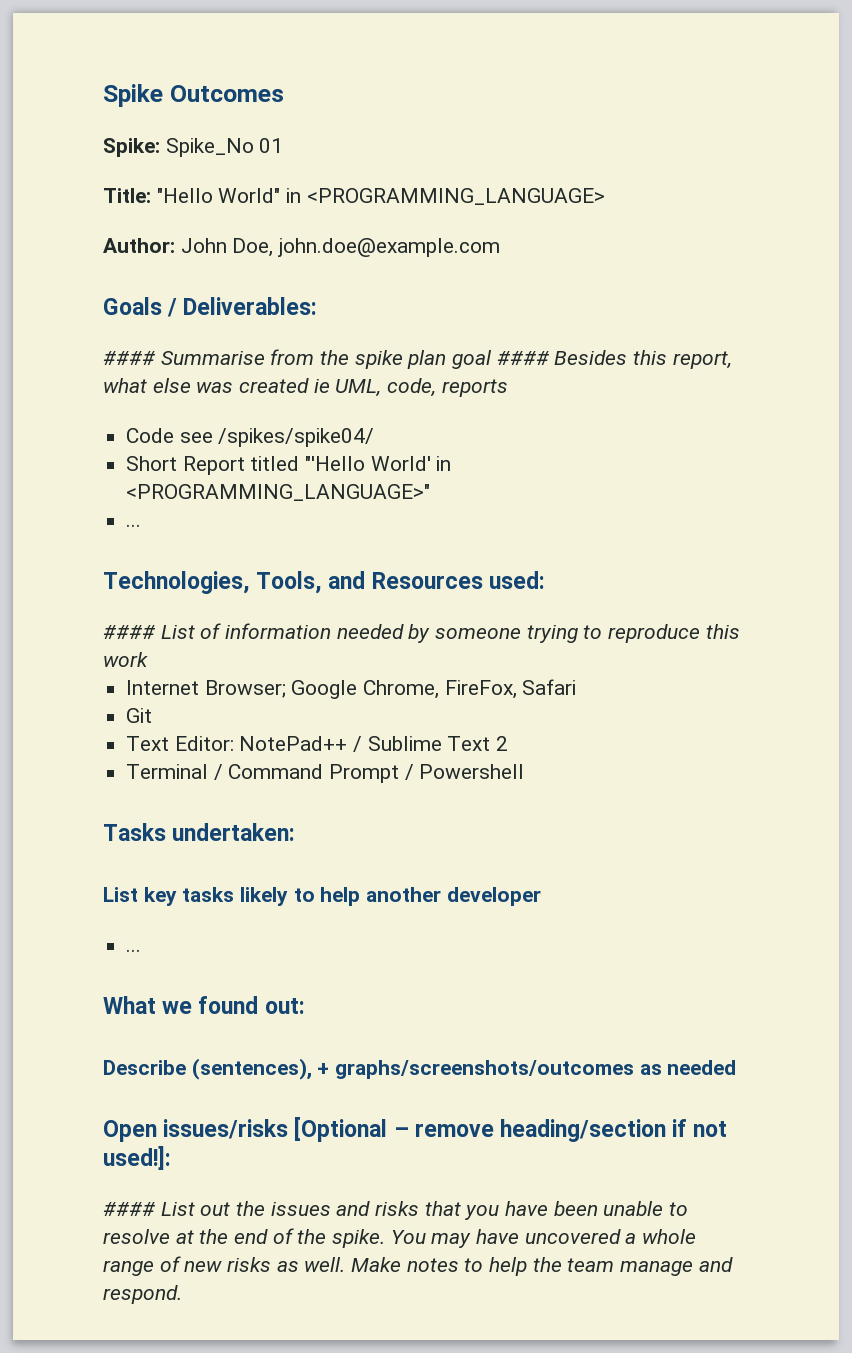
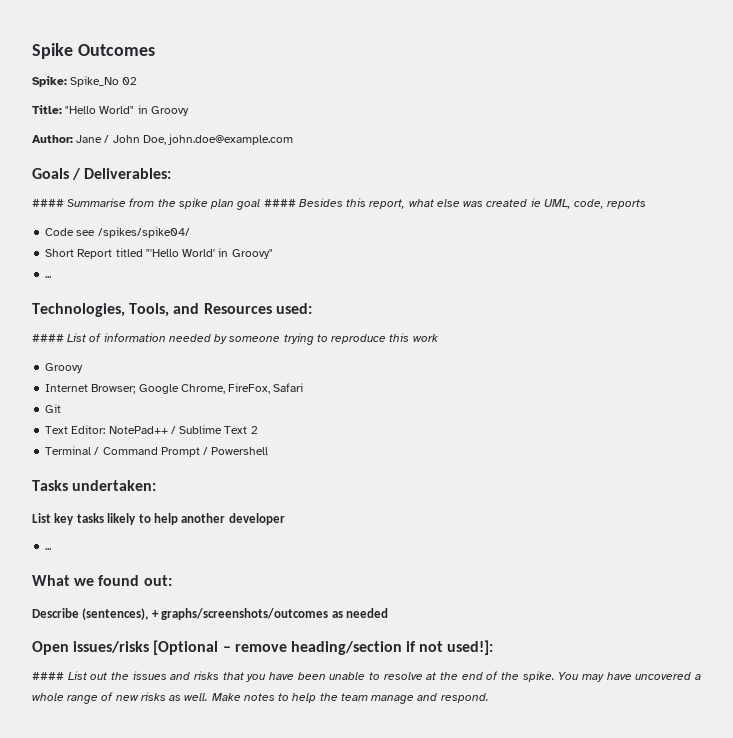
- Spike: Spike_No 01
+ Spike: Spike_No 02
- Title: "Hello World" in <PROGRAMMING_LANGUAGE>
+ Title: "Hello World" in Groovy
- Author: John Doe, john.doe@example.com
+ Author: Jane / John Doe, john.doe@example.com
- Short Report titled "'Hello World' in <PROGRAMMING_LANGUAGE>"
+ Short Report titled "'Hello World' in Groovy"
  #### List of information needed by someone trying to reproduce this work
+ Groovy

